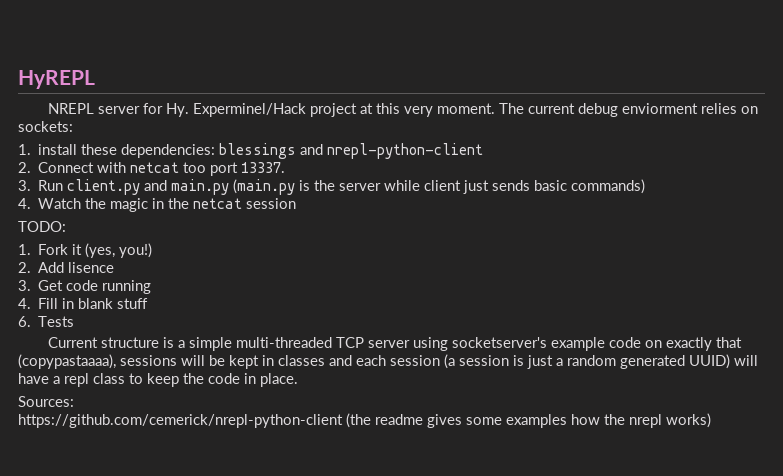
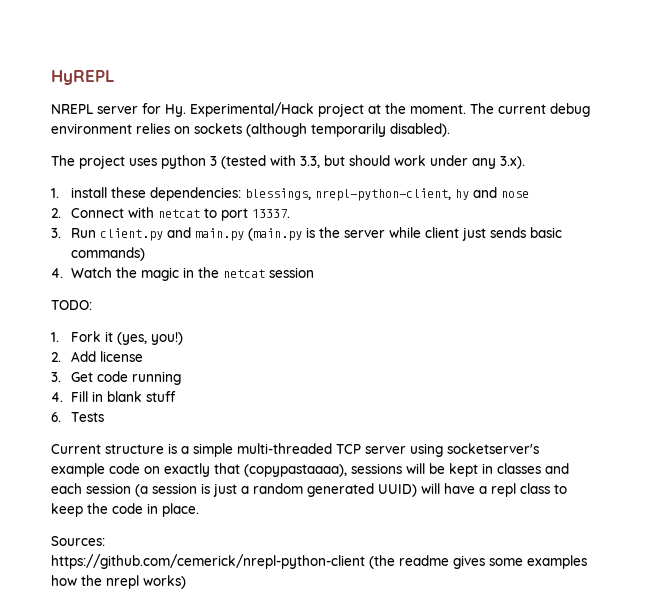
- NREPL server for Hy. Experminel/Hack project at this very moment.
+ NREPL server for Hy. Experimental/Hack project at the moment.
- The current debug enviorment relies on sockets:
+ The current debug environment relies on sockets (although temporarily disabled).
+ The project uses python 3 (tested with 3.3, but should work under any 3.x).
- 1. install these dependencies: blessings and nrepl-python-client
+ 1. install these dependencies: blessings, nrepl-python-client, hy and nose
- 2. Connect with netcat too port 13337.
+ 2. Connect with netcat to port 13337.
- 2. Add lisence
+ 2. Add license

